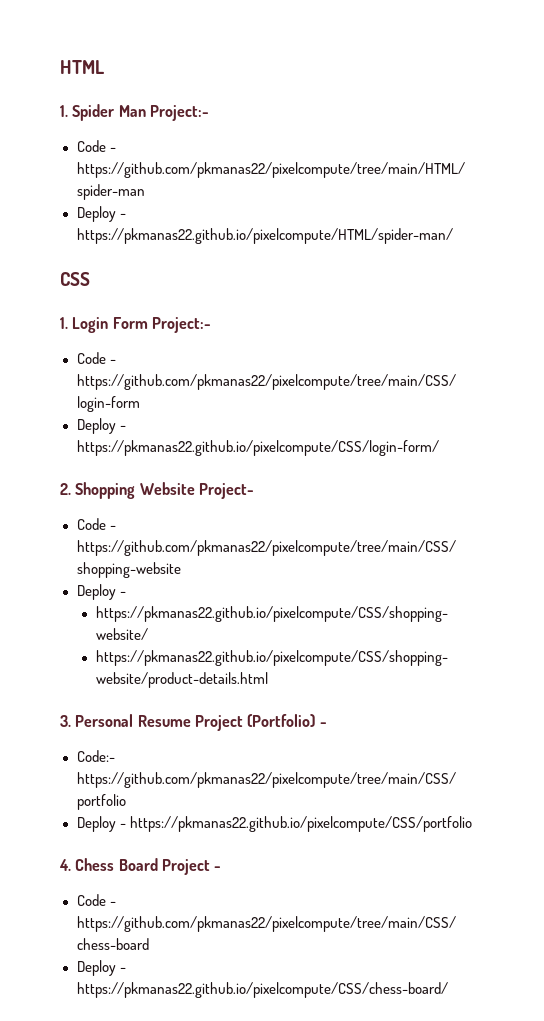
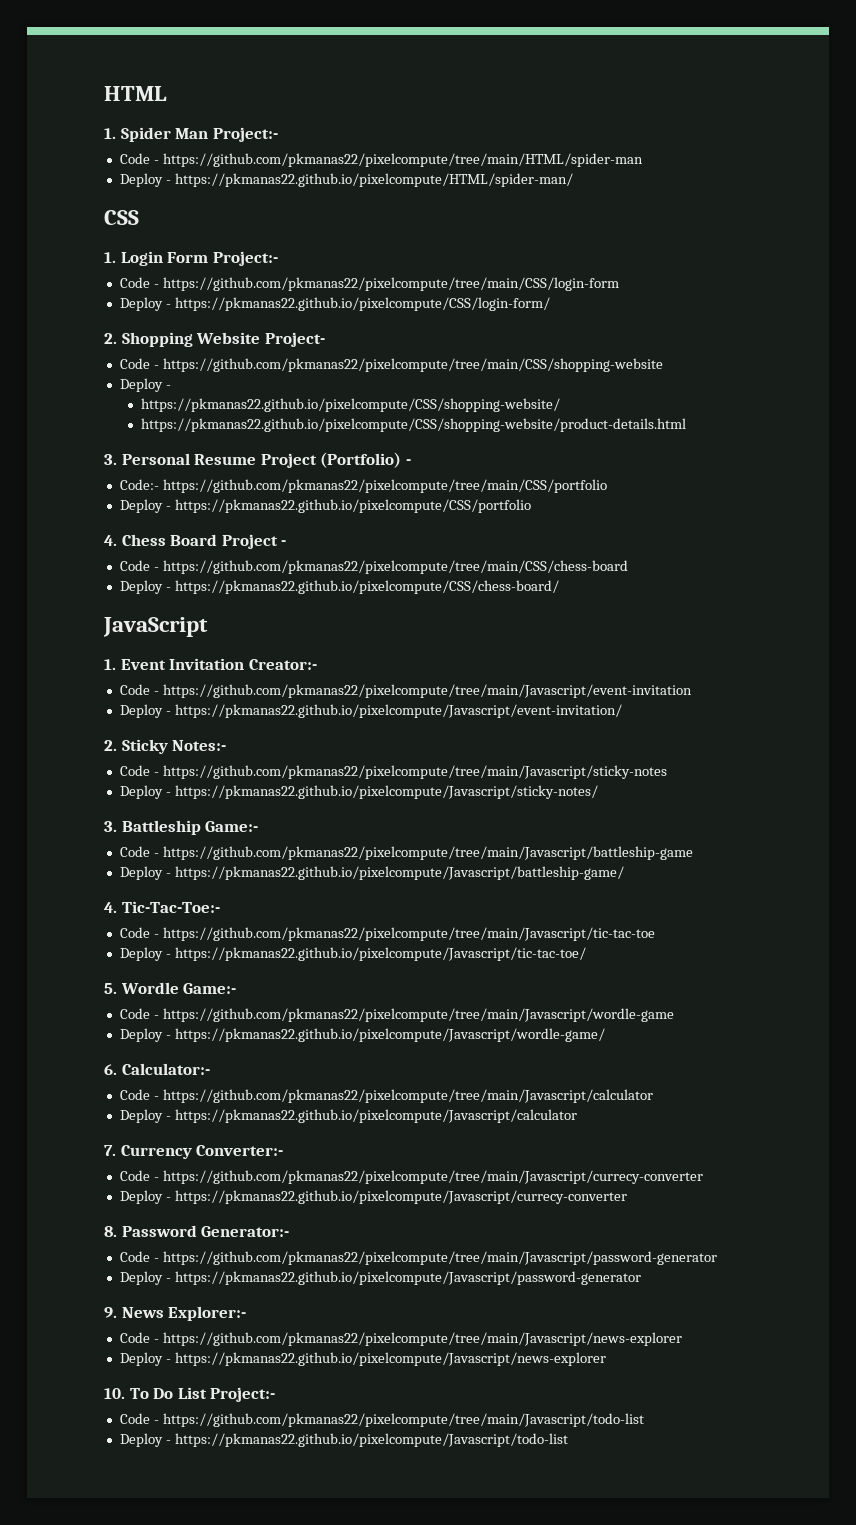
+ JavaScript
+ 1. Event Invitation Creator:-
+ Code - https://github.com/pkmanas22/pixelcompute/tree/main/Javascript/event-invitation
+ Deploy - https://pkmanas22.github.io/pixelcompute/Javascript/event-invitation/
+ 2. Sticky Notes:-
+ Code - https://github.com/pkmanas22/pixelcompute/tree/main/Javascript/sticky-notes
+ Deploy - https://pkmanas22.github.io/pixelcompute/Javascript/sticky-notes/
+ 3. Battleship Game:-
+ Code - https://github.com/pkmanas22/pixelcompute/tree/main/Javascript/battleship-game
+ Deploy - https://pkmanas22.github.io/pixelcompute/Javascript/battleship-game/
+ 4. Tic-Tac-Toe:-
+ Code - https://github.com/pkmanas22/pixelcompute/tree/main/Javascript/tic-tac-toe
+ Deploy - https://pkmanas22.github.io/pixelcompute/Javascript/tic-tac-toe/
+ 5. Wordle Game:-
+ Code - https://github.com/pkmanas22/pixelcompute/tree/main/Javascript/wordle-game
+ Deploy - https://pkmanas22.github.io/pixelcompute/Javascript/wordle-game/
+ 6. Calculator:-
+ Code - https://github.com/pkmanas22/pixelcompute/tree/main/Javascript/calculator
+ Deploy - https://pkmanas22.github.io/pixelcompute/Javascript/calculator
+ 7. Currency Converter:-
+ Code - https://github.com/pkmanas22/pixelcompute/tree/main/Javascript/currecy-converter
+ Deploy - https://pkmanas22.github.io/pixelcompute/Javascript/currecy-converter
+ 8. Password Generator:-
+ Code - https://github.com/pkmanas22/pixelcompute/tree/main/Javascript/password-generator
+ Deploy - https://pkmanas22.github.io/pixelcompute/Javascript/password-generator
+ 9. News Explorer:-
+ Code - https://github.com/pkmanas22/pixelcompute/tree/main/Javascript/news-explorer
+ Deploy - https://pkmanas22.github.io/pixelcompute/Javascript/news-explorer
+ 10. To Do List Project:-
+ Code - https://github.com/pkmanas22/pixelcompute/tree/main/Javascript/todo-list
+ Deploy - https://pkmanas22.github.io/pixelcompute/Javascript/todo-list

